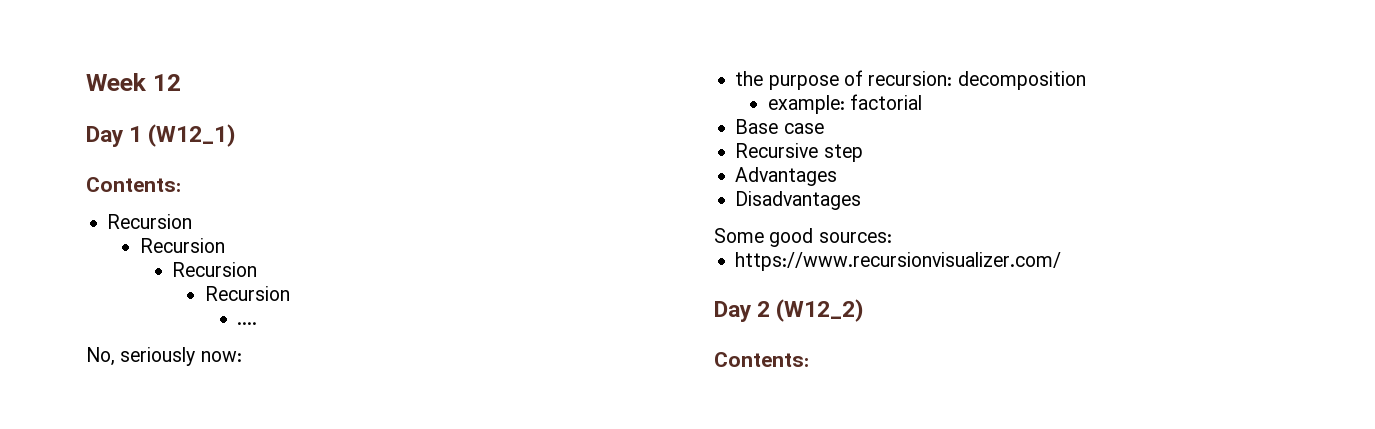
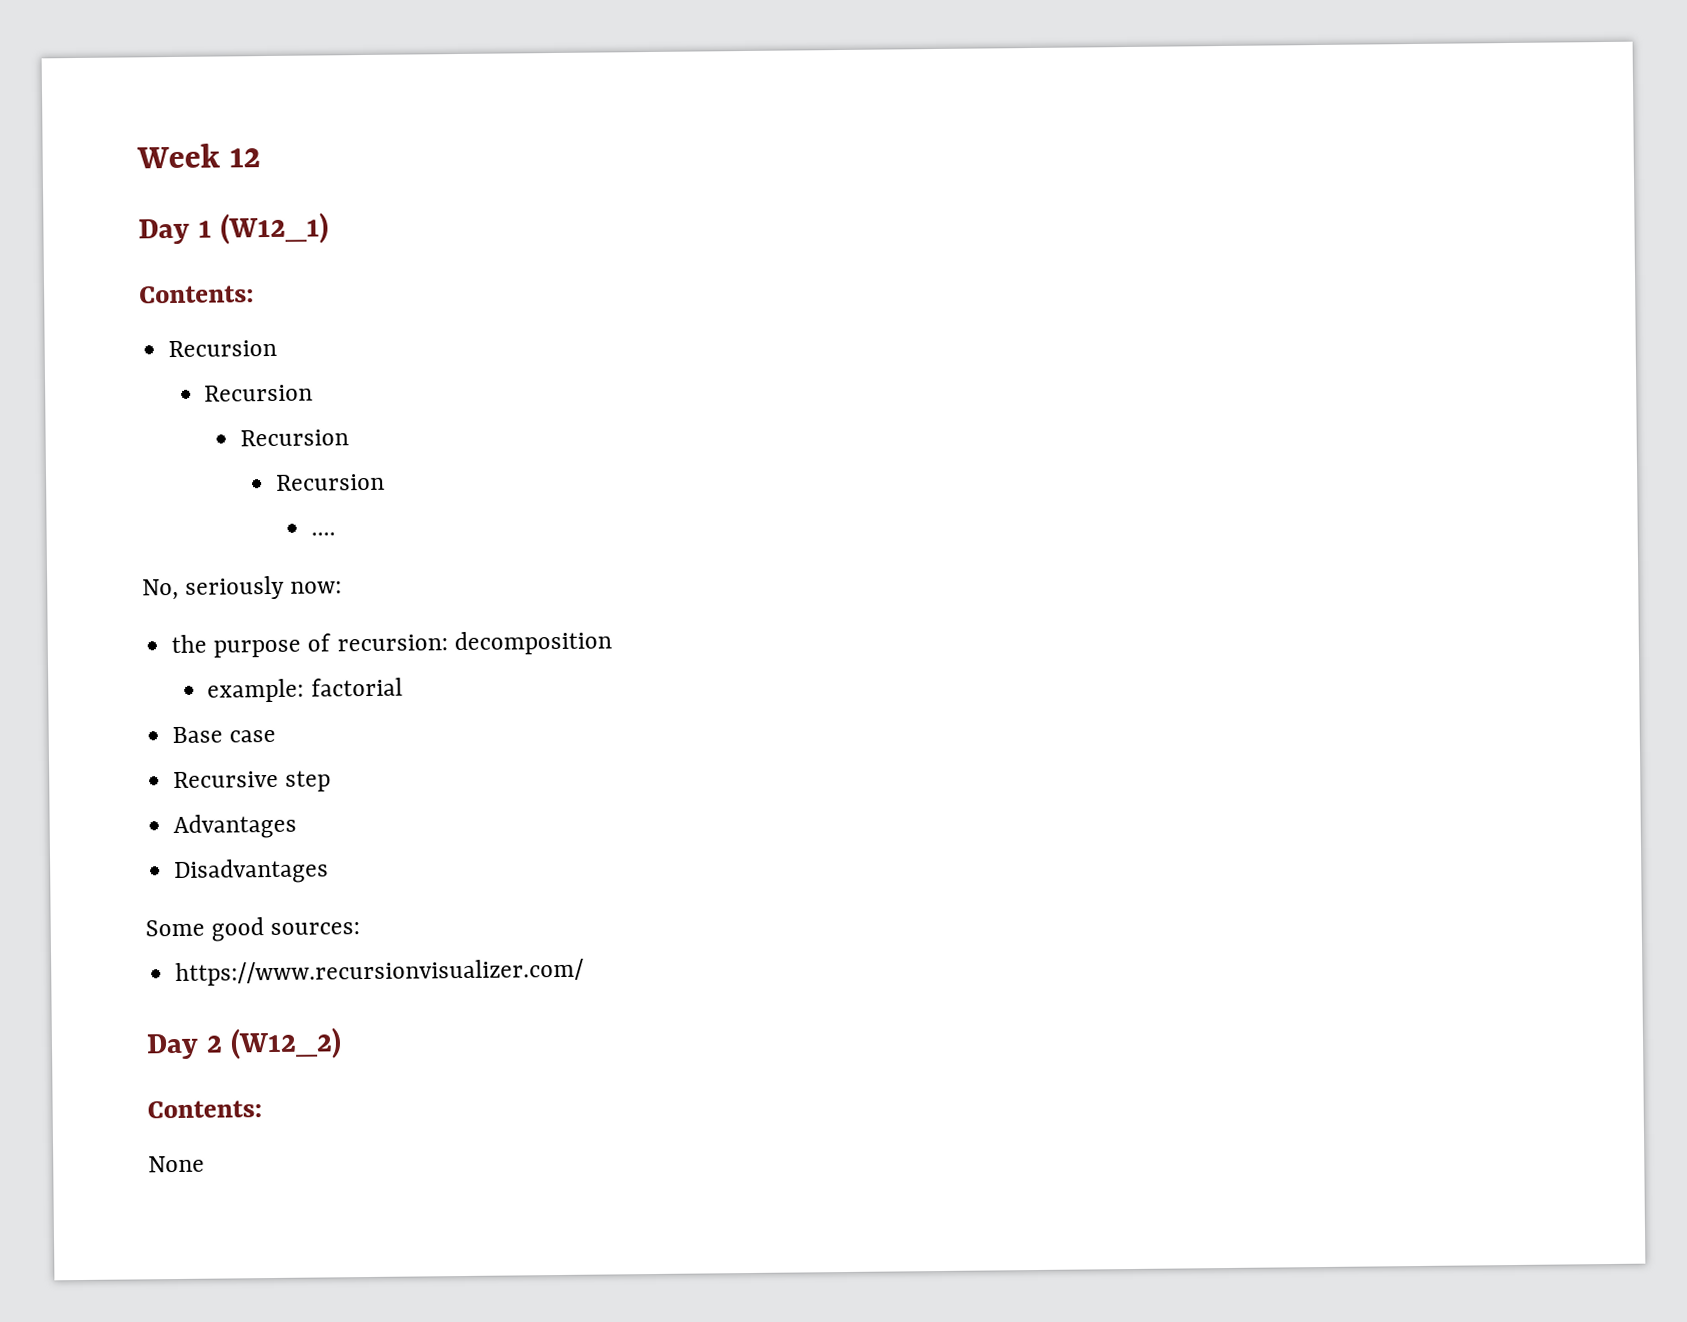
+ None

